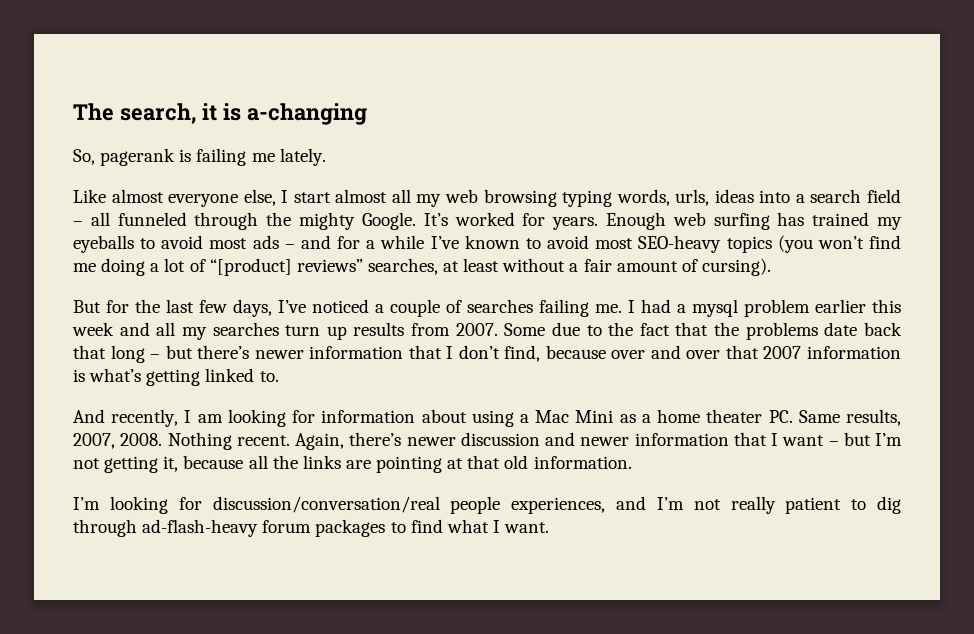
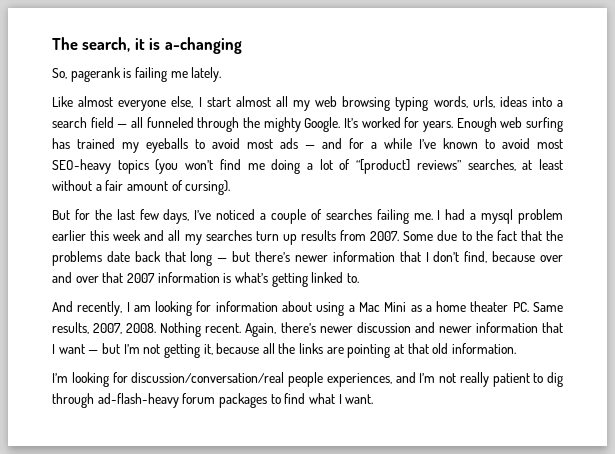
- Like almost everyone else, I start almost all my web browsing typing words, urls, ideas into a search field – all funneled through the mighty Google.
+ Like almost everyone else, I start almost all my web browsing typing words, urls, ideas into a search field — all funneled through the mighty Google.
- Enough web surfing has trained my eyeballs to avoid most ads – and for a while I’ve known to avoid most SEO-heavy topics (you won’t find me doing a lot of “[product] reviews” searches, at least without a fair amount of cursing).
+ Enough web surfing has trained my eyeballs to avoid most ads — and for a while I’ve known to avoid most SEO-heavy topics (you won’t find me doing a lot of “[product] reviews” searches, at least without a fair amount of cursing).
- Some due to the fact that the problems date back that long – but there’s newer information that I don’t find, because over and over that 2007 information is what’s getting linked to.
+ Some due to the fact that the problems date back that long — but there’s newer information that I don’t find, because over and over that 2007 information is what’s getting linked to.
- Again, there’s newer discussion and newer information that I want – but I’m not getting it, because all the links are pointing at that old information.
+ Again, there’s newer discussion and newer information that I want — but I’m not getting it, because all the links are pointing at that old information.

